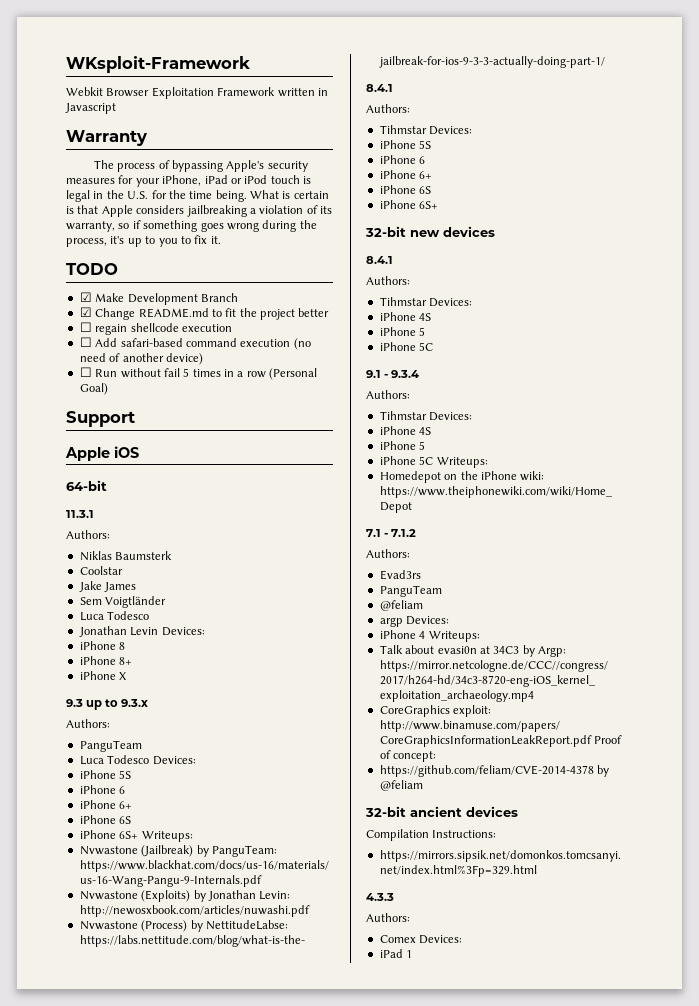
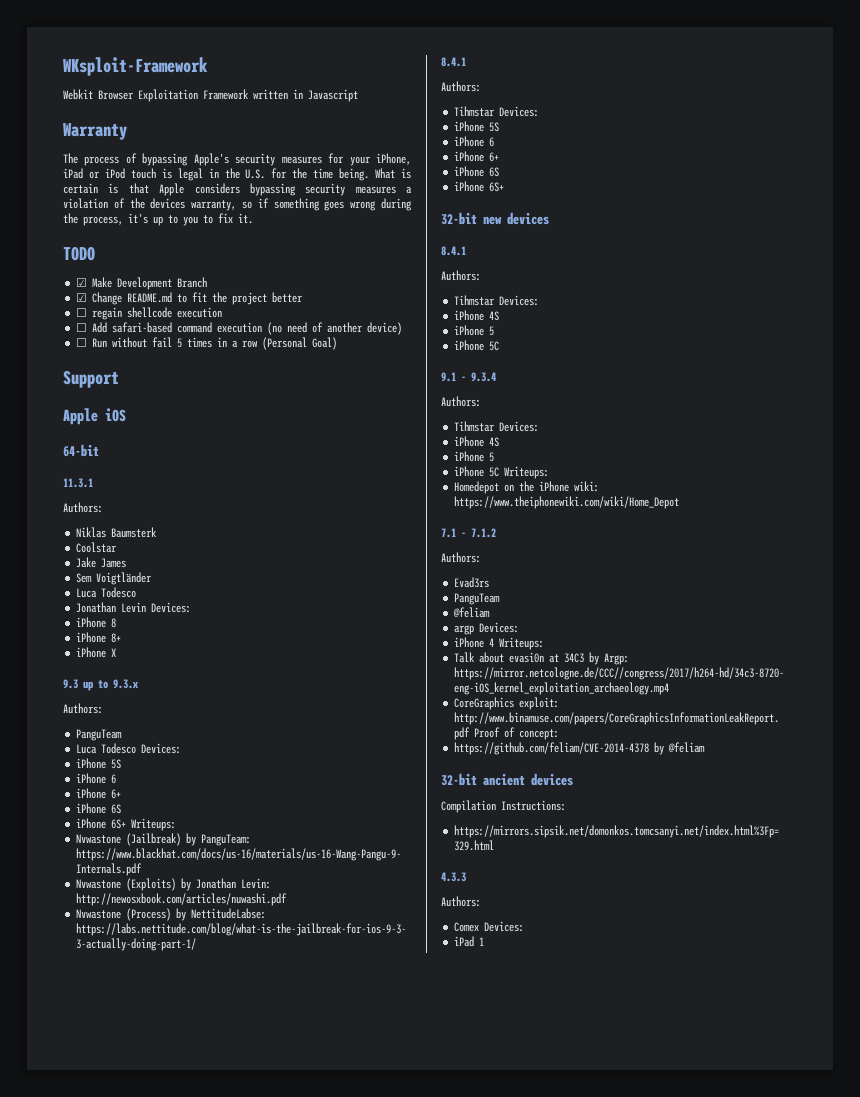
- What is certain is that Apple considers jailbreaking a violation of its warranty, so if something goes wrong during the process, it's up to you to fix it.
+ What is certain is that Apple considers bypassing security measures a violation of the devices warranty, so if something goes wrong during the process, it's up to you to fix it.

